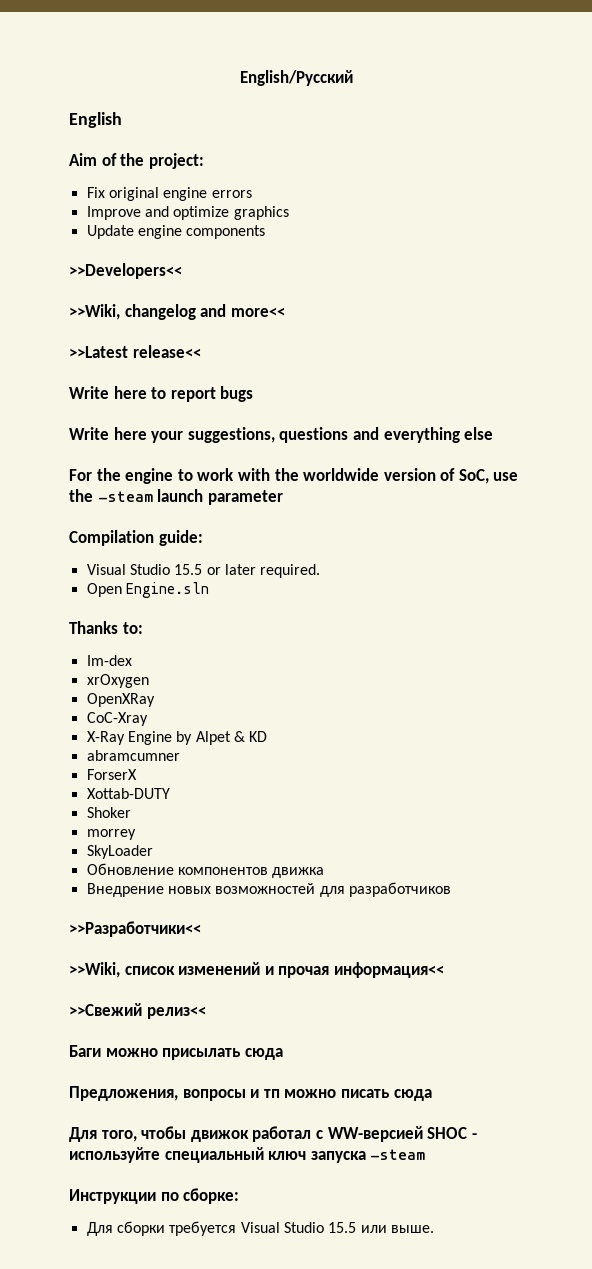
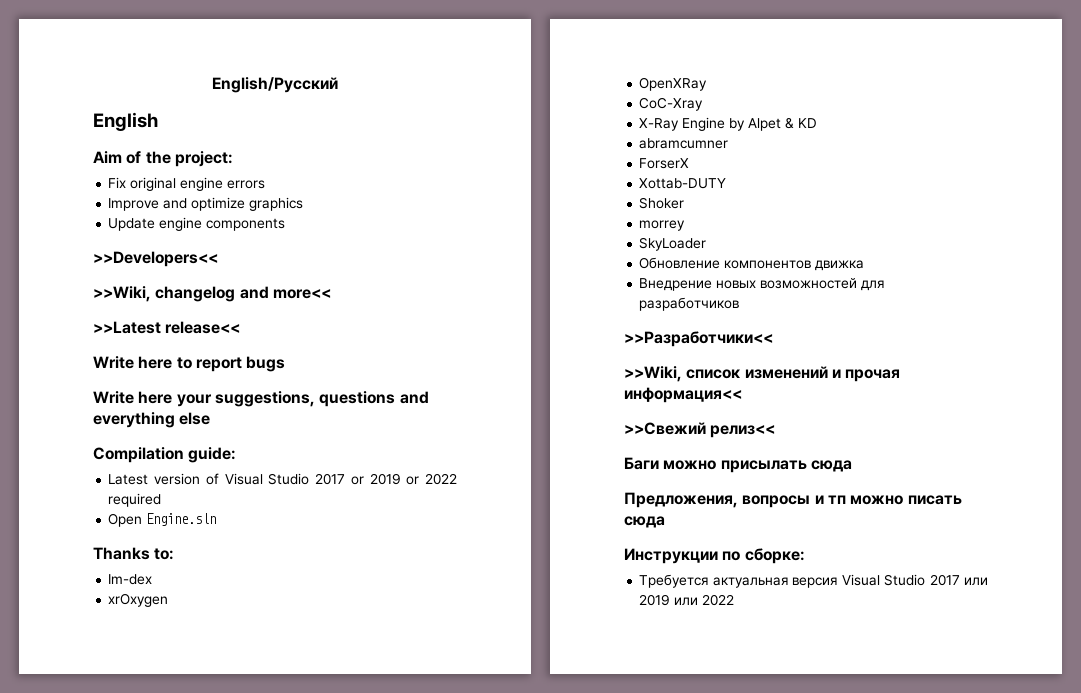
- For the engine to work with the worldwide version of SoC, use the -steam launch parameter
  Compilation guide:
- Visual Studio 15.5 or later required.
+ Latest version of Visual Studio 2017 or 2019 or 2022 required
- Для того, чтобы движок работал с WW-версией SHOC - используйте специальный ключ запуска -steam
  Инструкции по сборке:
- Для сборки требуется Visual Studio 15.5 или выше.
+ Требуется актуальная версия Visual Studio 2017 или 2019 или 2022

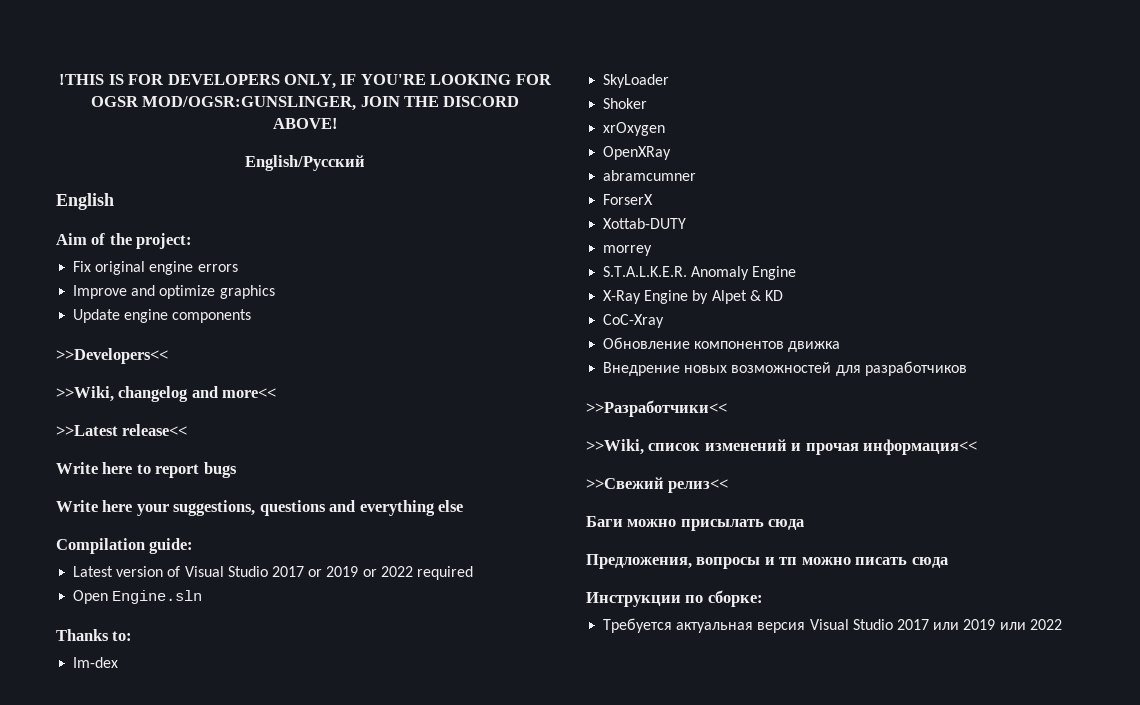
+ !THIS IS FOR DEVELOPERS ONLY, IF YOU'RE LOOKING FOR OGSR MOD/OGSR:GUNSLINGER, JOIN THE DISCORD ABOVE!
+ SkyLoader
+ Shoker
- CoC-Xray
+ abramcumner
+ ForserX
+ Xottab-DUTY
+ morrey
+ S.T.A.L.K.E.R. Anomaly Engine
- abramcumner
- ForserX
- Xottab-DUTY
- Shoker
- morrey
- SkyLoader
+ CoC-Xray

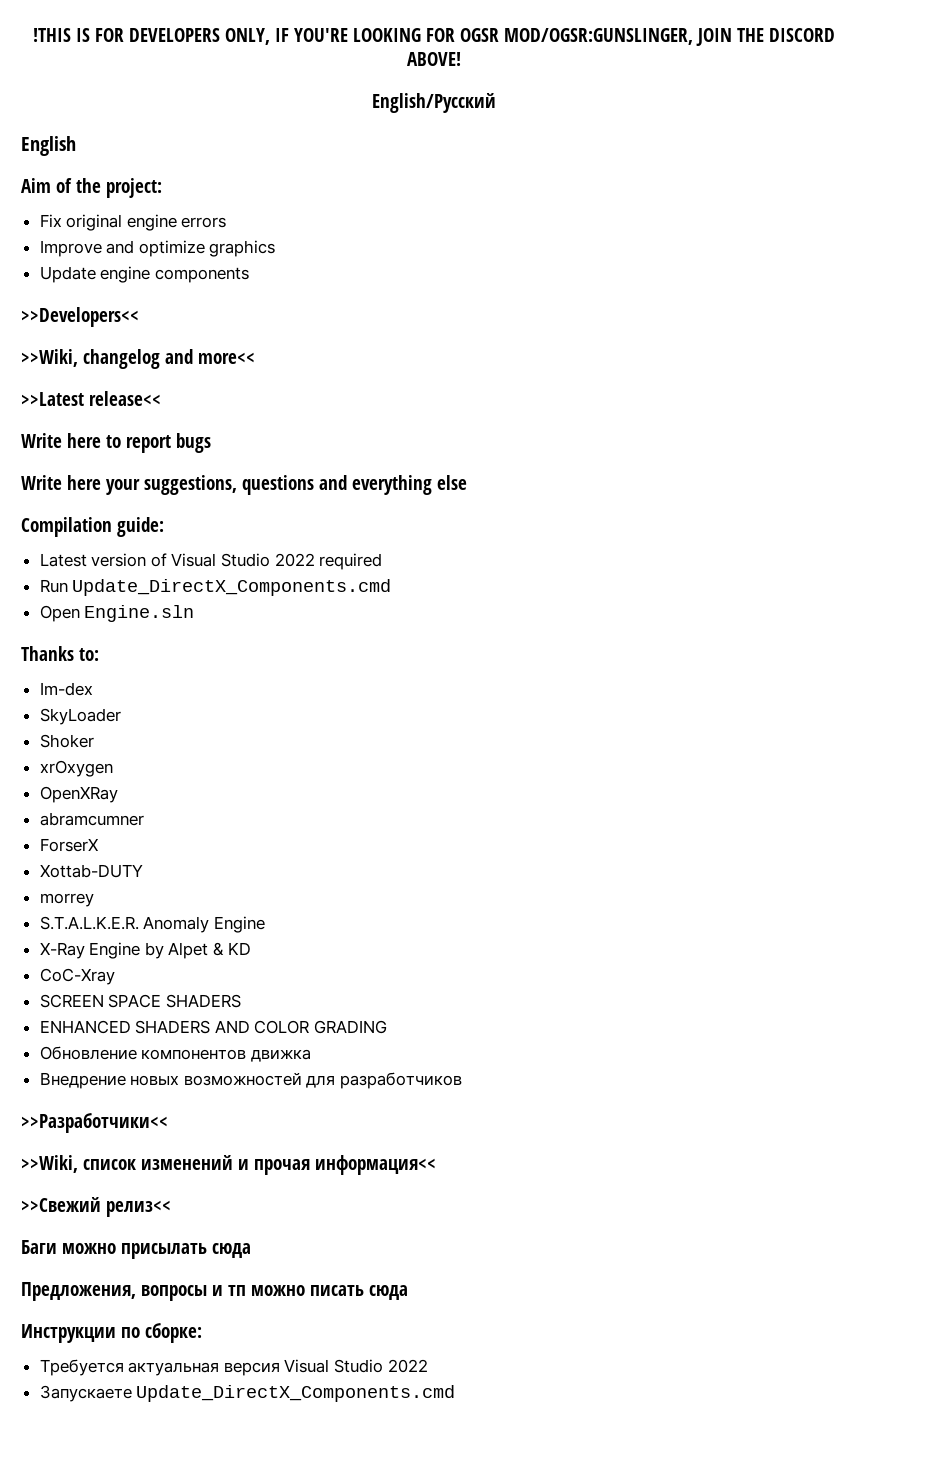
- Latest version of Visual Studio 2017 or 2019 or 2022 required
+ Latest version of Visual Studio 2022 required
+ Run Update_DirectX_Components.cmd
+ SCREEN SPACE SHADERS
+ ENHANCED SHADERS AND COLOR GRADING
- Требуется актуальная версия Visual Studio 2017 или 2019 или 2022
+ Требуется актуальная версия Visual Studio 2022
+ Запускаете Update_DirectX_Components.cmd

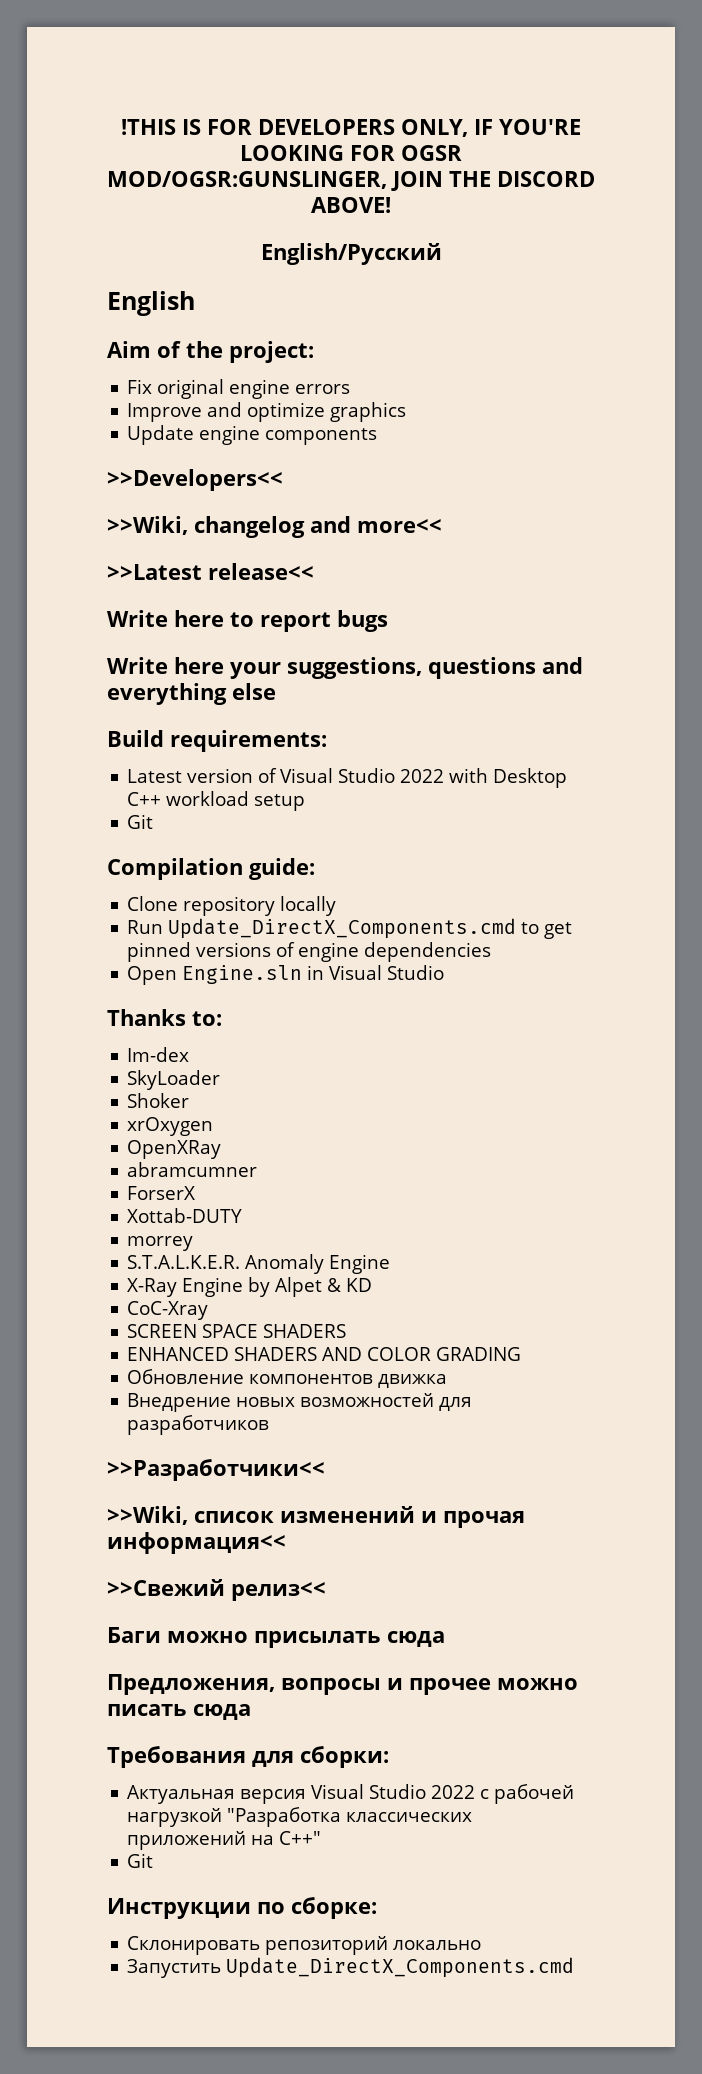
- Compilation guide:
+ Build requirements:
- Latest version of Visual Studio 2022 required
- Run Update_DirectX_Components.cmd
+ Latest version of Visual Studio 2022 with Desktop C++ workload setup
+ Git
+ Compilation guide:
+ Clone repository locally
+ Run Update_DirectX_Components.cmd to get pinned versions of engine dependencies
- Open Engine.sln
+ Open Engine.sln in Visual Studio
- Предложения, вопросы и тп можно писать сюда
+ Предложения, вопросы и прочее можно писать сюда
+ Требования для сборки:
+ Актуальная версия Visual Studio 2022 с рабочей нагрузкой "Разработка классических приложений на C++"
+ Git
  Инструкции по сборке:
- Требуется актуальная версия Visual Studio 2022
- Запускаете Update_DirectX_Components.cmd
+ Склонировать репозиторий локально
+ Запустить Update_DirectX_Components.cmd

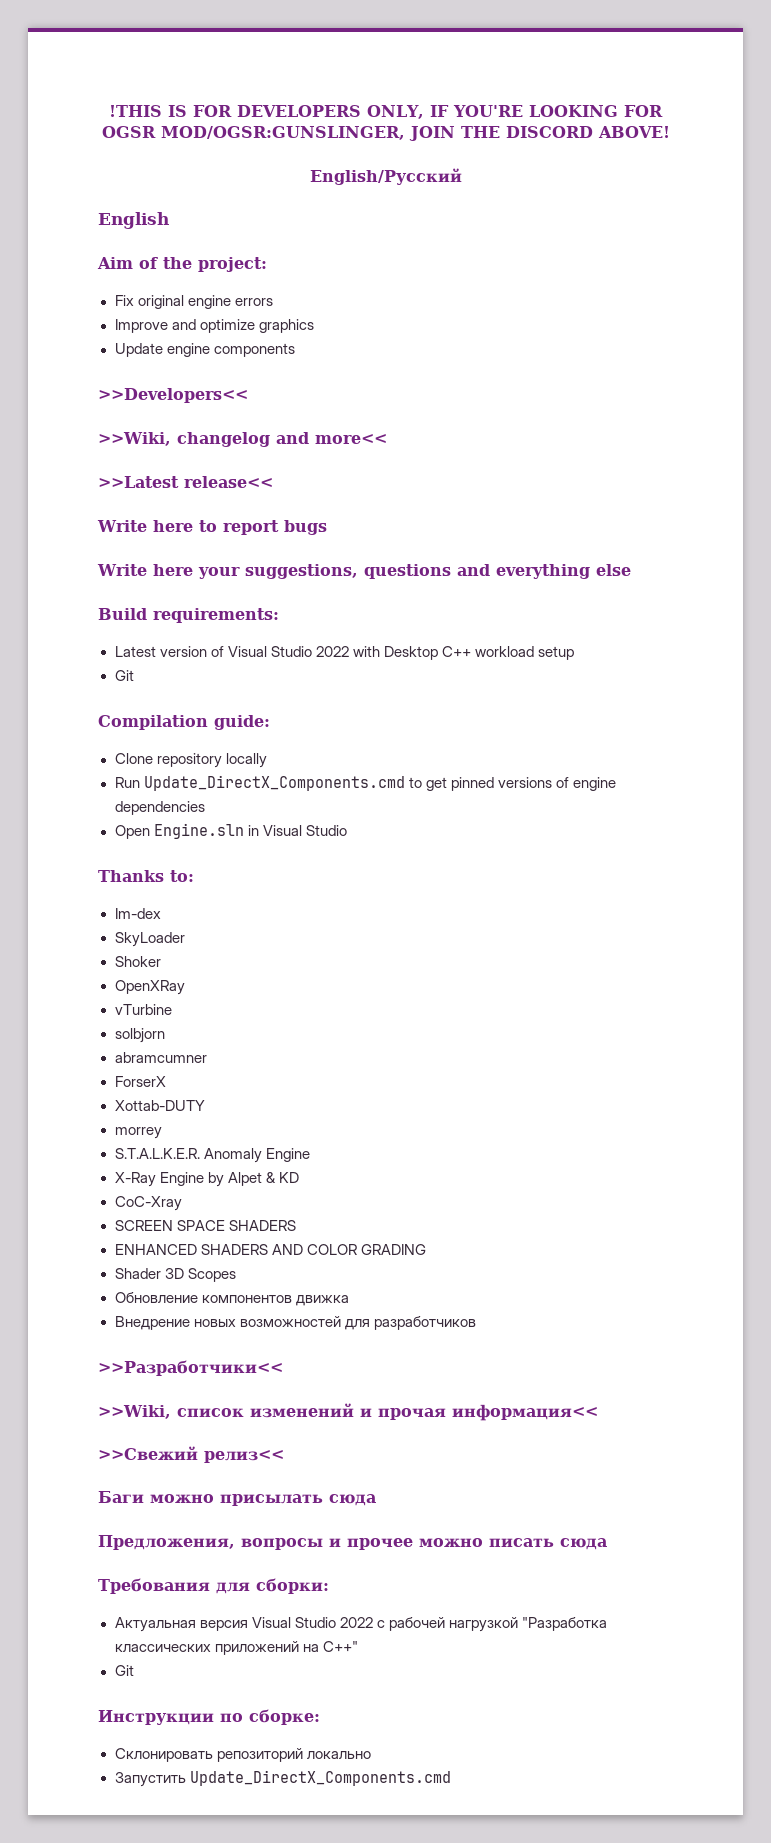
- xrOxygen
  OpenXRay
+ vTurbine
+ solbjorn
+ Shader 3D Scopes

